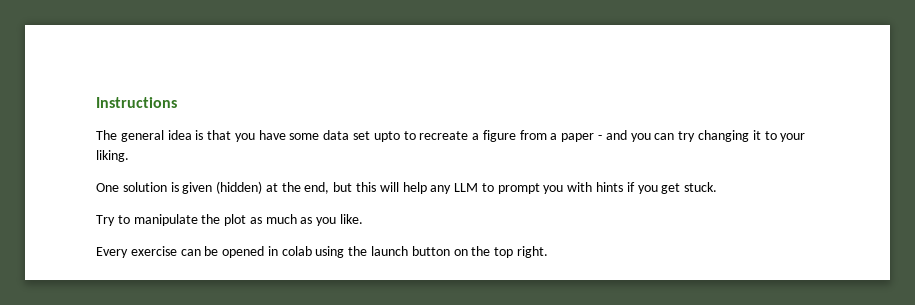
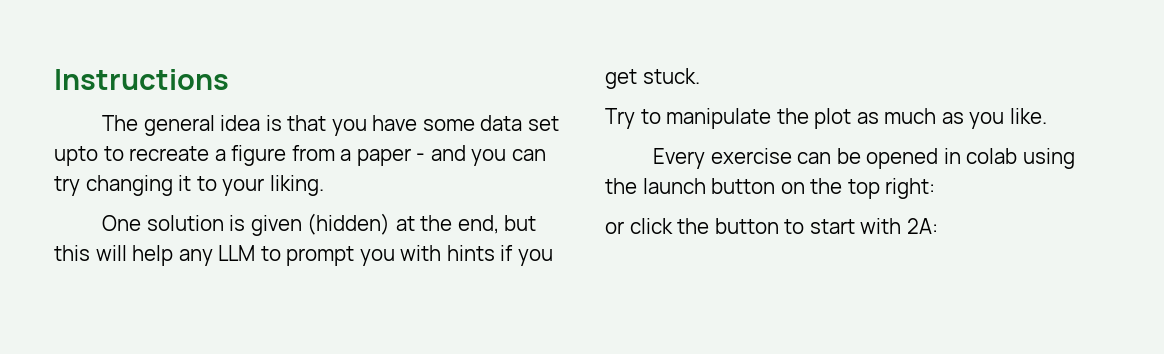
- Every exercise can be opened in colab using the launch button on the top right.
+ Every exercise can be opened in colab using the launch button on the top right:
+ or click the button to start with 2A:

